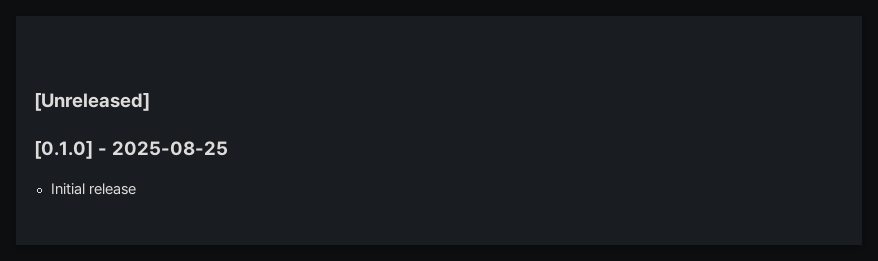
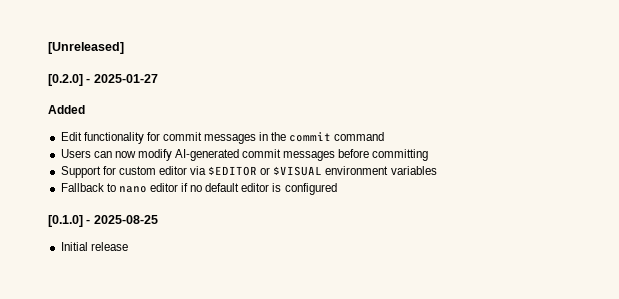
+ [0.2.0] - 2025-01-27
+ Added
+ Edit functionality for commit messages in the commit command
+ Users can now modify AI-generated commit messages before committing
+ Support for custom editor via $EDITOR or $VISUAL environment variables
+ Fallback to nano editor if no default editor is configured

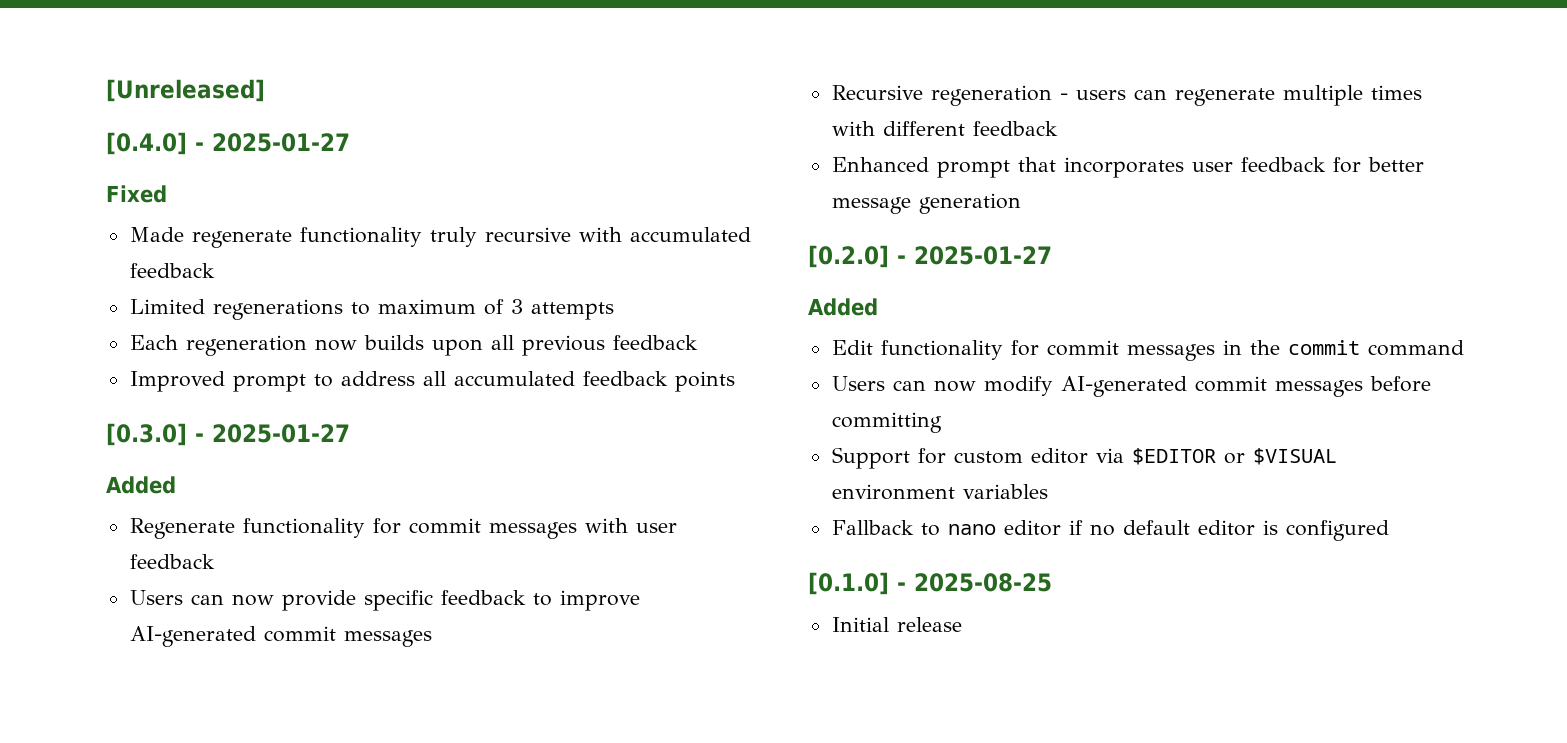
+ [0.4.0] - 2025-01-27
+ Fixed
+ Made regenerate functionality truly recursive with accumulated feedback
+ Limited regenerations to maximum of 3 attempts
+ Each regeneration now builds upon all previous feedback
+ Improved prompt to address all accumulated feedback points
+ [0.3.0] - 2025-01-27
+ Added
+ Regenerate functionality for commit messages with user feedback
+ Users can now provide specific feedback to improve AI-generated commit messages
+ Recursive regeneration - users can regenerate multiple times with different feedback
+ Enhanced prompt that incorporates user feedback for better message generation

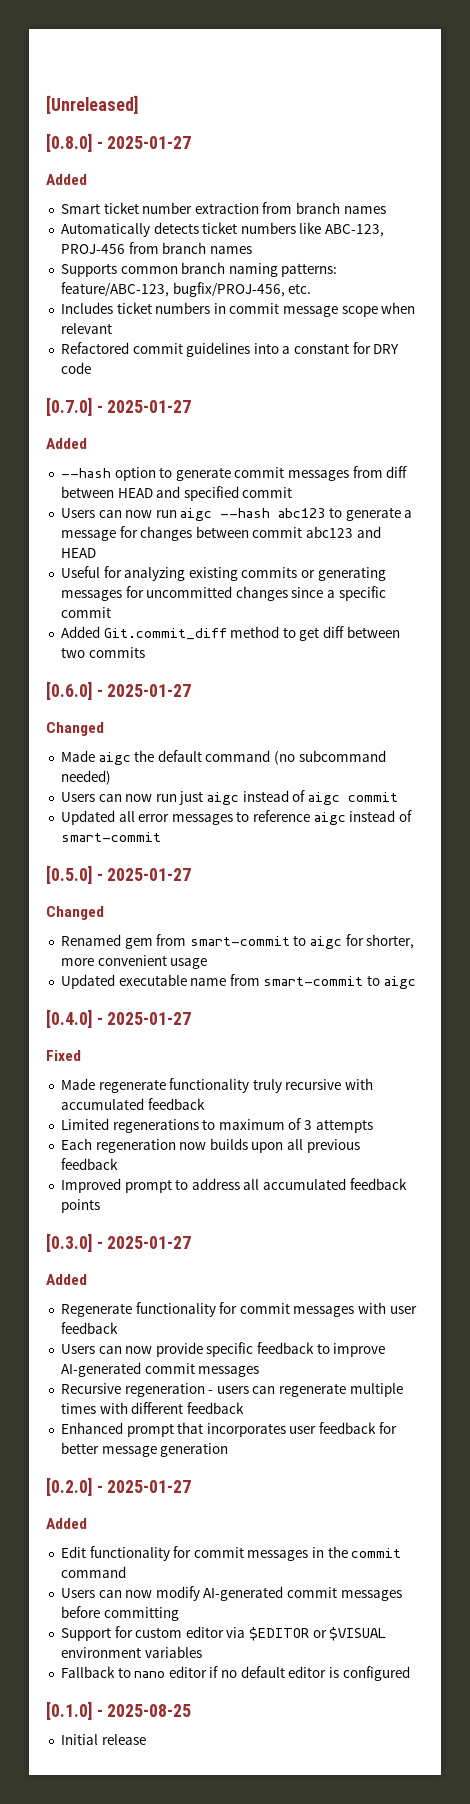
+ [0.8.0] - 2025-01-27
+ Added
+ Smart ticket number extraction from branch names
+ Automatically detects ticket numbers like ABC-123, PROJ-456 from branch names
+ Supports common branch naming patterns: feature/ABC-123, bugfix/PROJ-456, etc.
+ Includes ticket numbers in commit message scope when relevant
+ Refactored commit guidelines into a constant for DRY code
+ [0.7.0] - 2025-01-27
+ Added
+ --hash option to generate commit messages from diff between HEAD and specified commit
+ Users can now run aigc --hash abc123 to generate a message for changes between commit abc123 and HEAD
+ Useful for analyzing existing commits or generating messages for uncommitted changes since a specific commit
+ Added Git.commit_diff method to get diff between two commits
+ [0.6.0] - 2025-01-27
+ Changed
+ Made aigc the default command (no subcommand needed)
+ Users can now run just aigc instead of aigc commit
+ Updated all error messages to reference aigc instead of smart-commit
+ [0.5.0] - 2025-01-27
+ Changed
+ Renamed gem from smart-commit to aigc for shorter, more convenient usage
+ Updated executable name from smart-commit to aigc

